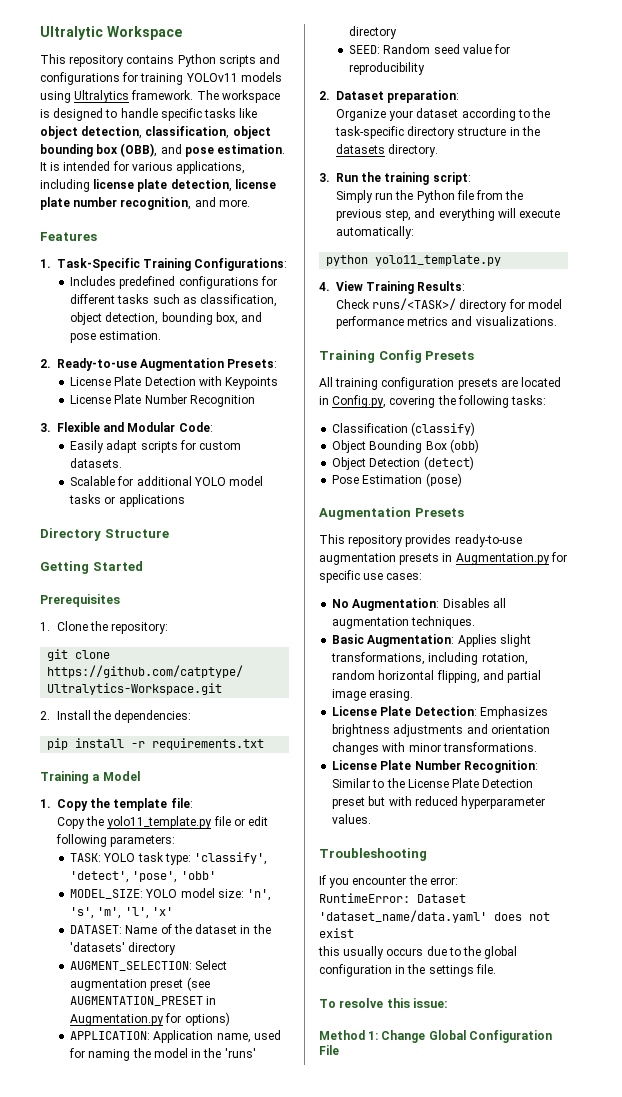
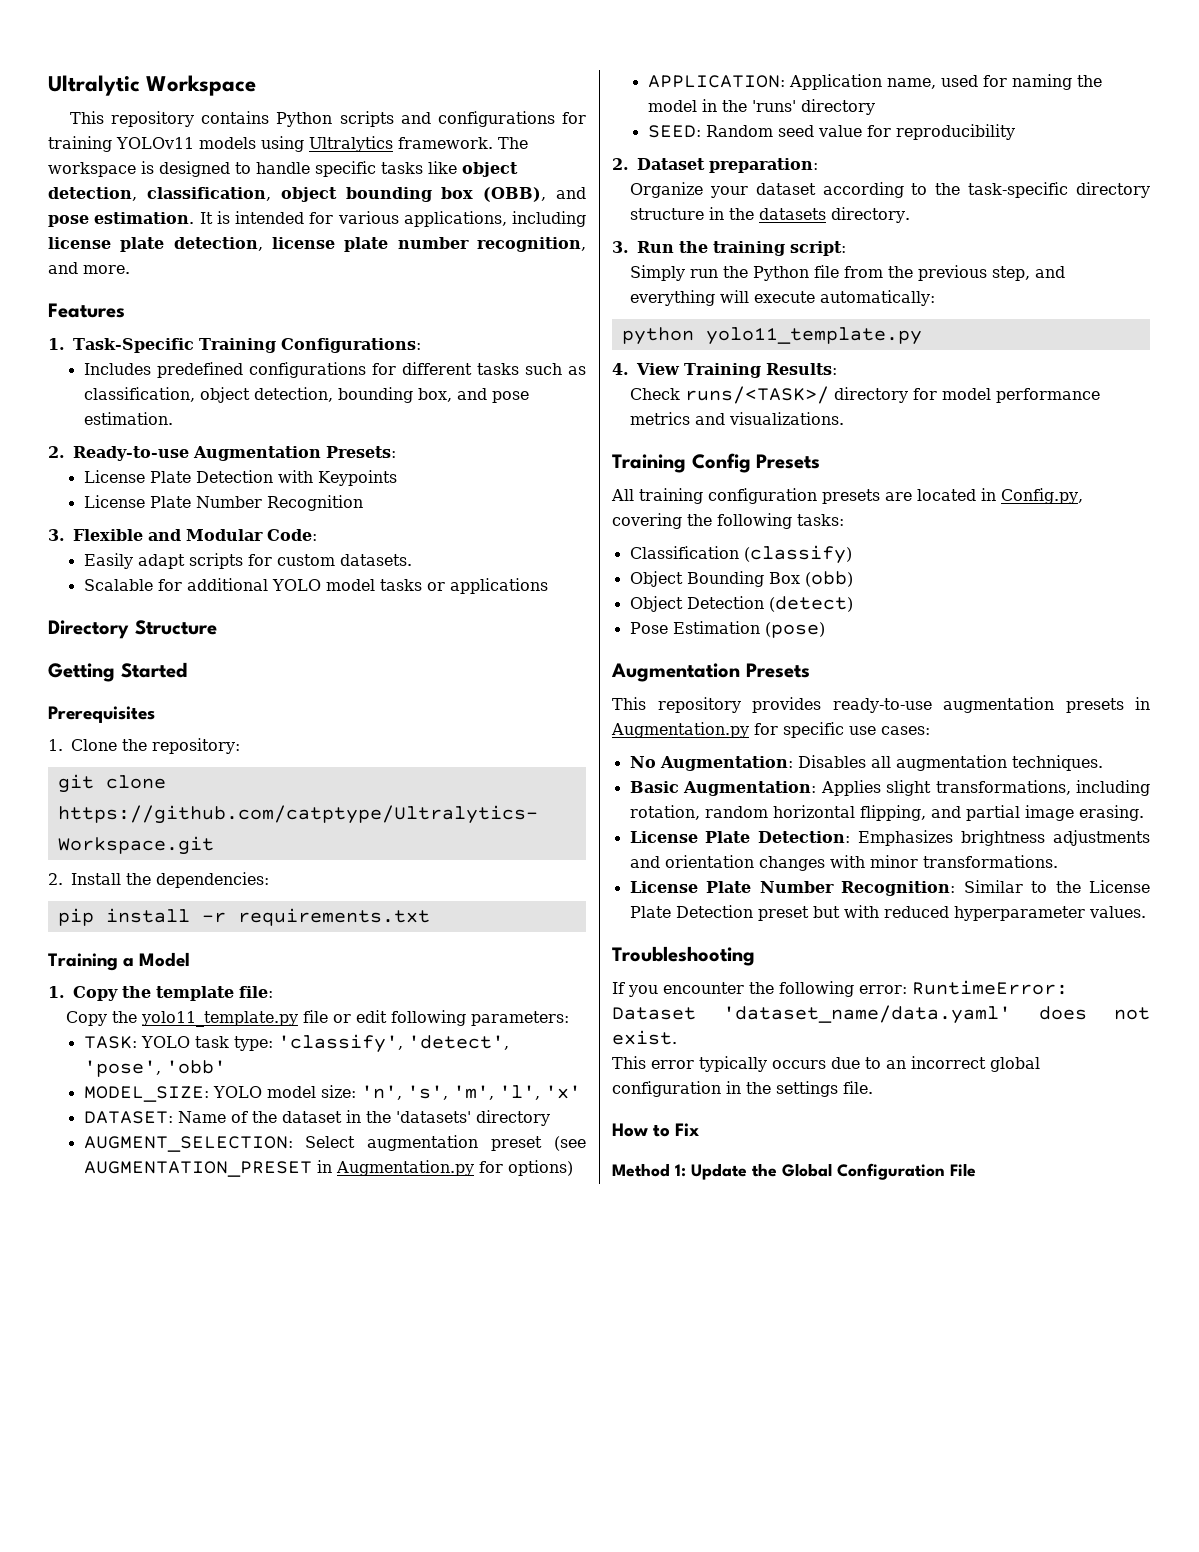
- If you encounter the error:
- RuntimeError: Dataset 'dataset_name/data.yaml' does not exist
- this usually occurs due to the global configuration in the settings file.
+ If you encounter the following error: RuntimeError: Dataset 'dataset_name/data.yaml' does not exist.
+ This error typically occurs due to an incorrect global configuration in the settings file.
- To resolve this issue:
+ How to Fix
- Method 1: Change Global Configuration File
+ Method 1: Update the Global Configuration File

